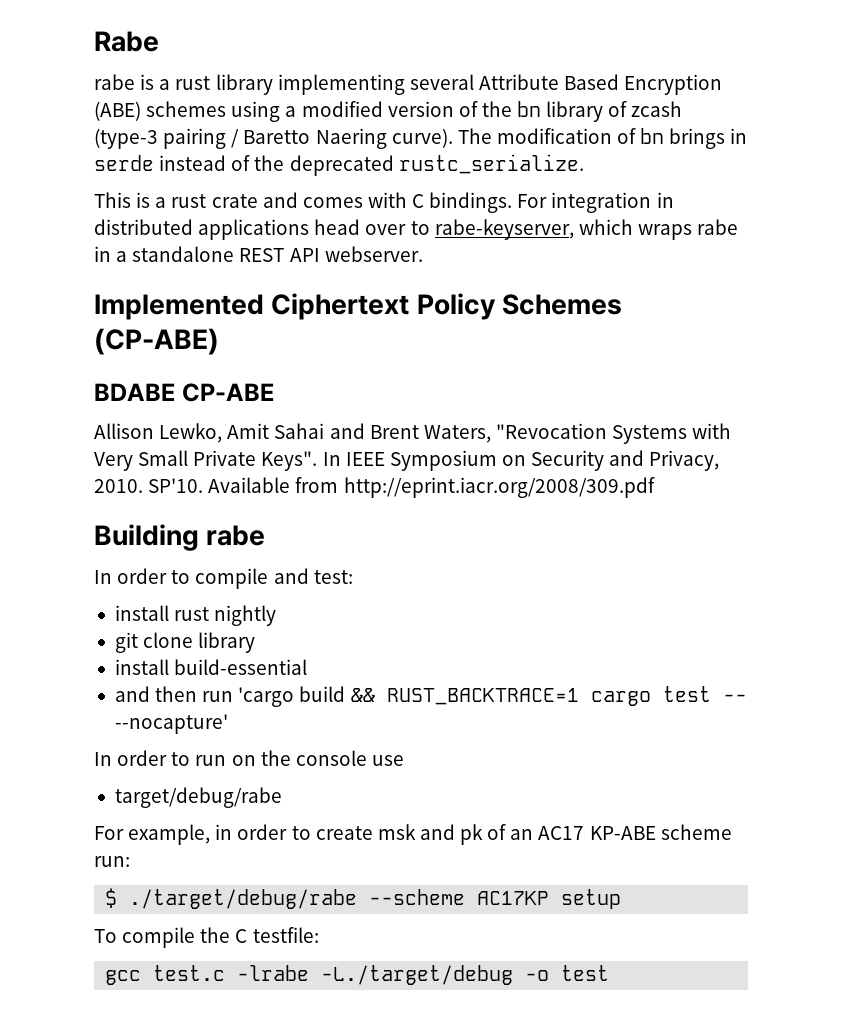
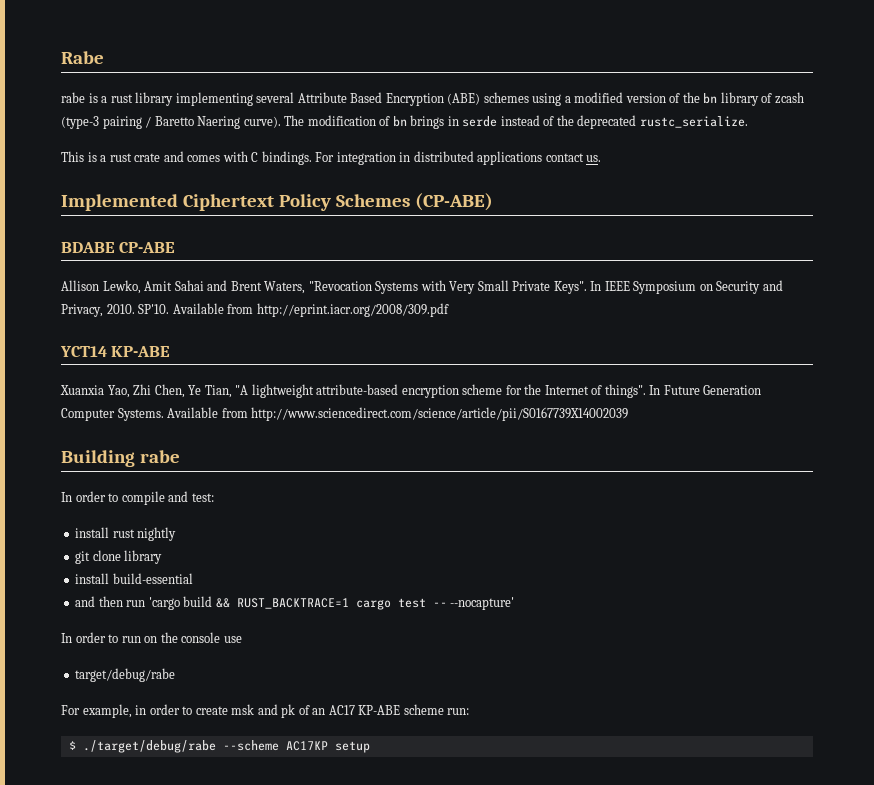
- For integration in distributed applications head over to rabe-keyserver, which wraps rabe in a standalone REST API webserver.
+ For integration in distributed applications contact us.
+ YCT14 KP-ABE
+ Xuanxia Yao, Zhi Chen, Ye Tian, "A lightweight attribute-based encryption scheme for the Internet of things". In Future Generation Computer Systems. Available from http://www.sciencedirect.com/science/article/pii/S0167739X14002039
- To compile the C testfile:
- gcc test.c -lrabe -L./target/debug -o test

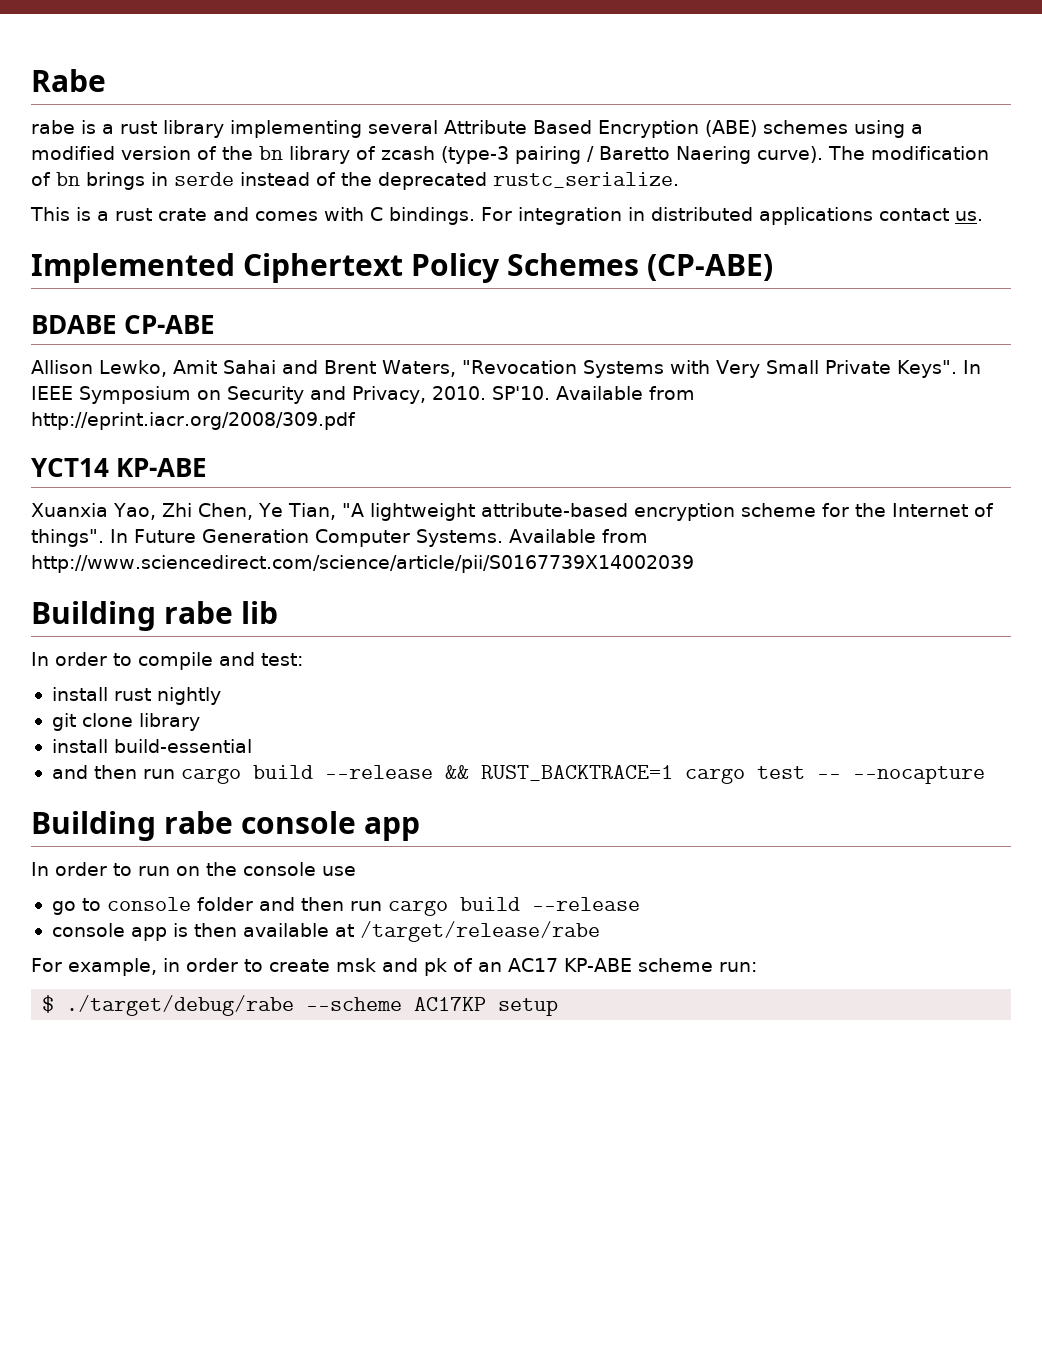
- Building rabe
+ Building rabe lib
- and then run 'cargo build && RUST_BACKTRACE=1 cargo test -- --nocapture'
+ and then run cargo build --release && RUST_BACKTRACE=1 cargo test -- --nocapture
+ Building rabe console app
- target/debug/rabe
+ go to console folder and then run cargo build --release
+ console app is then available at /target/release/rabe

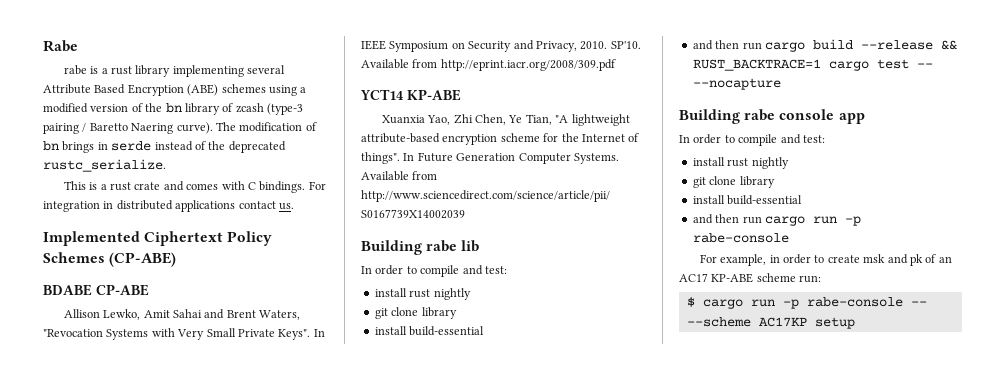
  Building rabe console app
- In order to run on the console use
- go to console folder and then run cargo build --release
- console app is then available at /target/release/rabe
+ In order to compile and test:
+ install rust nightly
+ git clone library
+ install build-essential
+ and then run cargo run -p rabe-console
- $ ./target/debug/rabe --scheme AC17KP setup
+ $ cargo run -p rabe-console -- --scheme AC17KP setup

